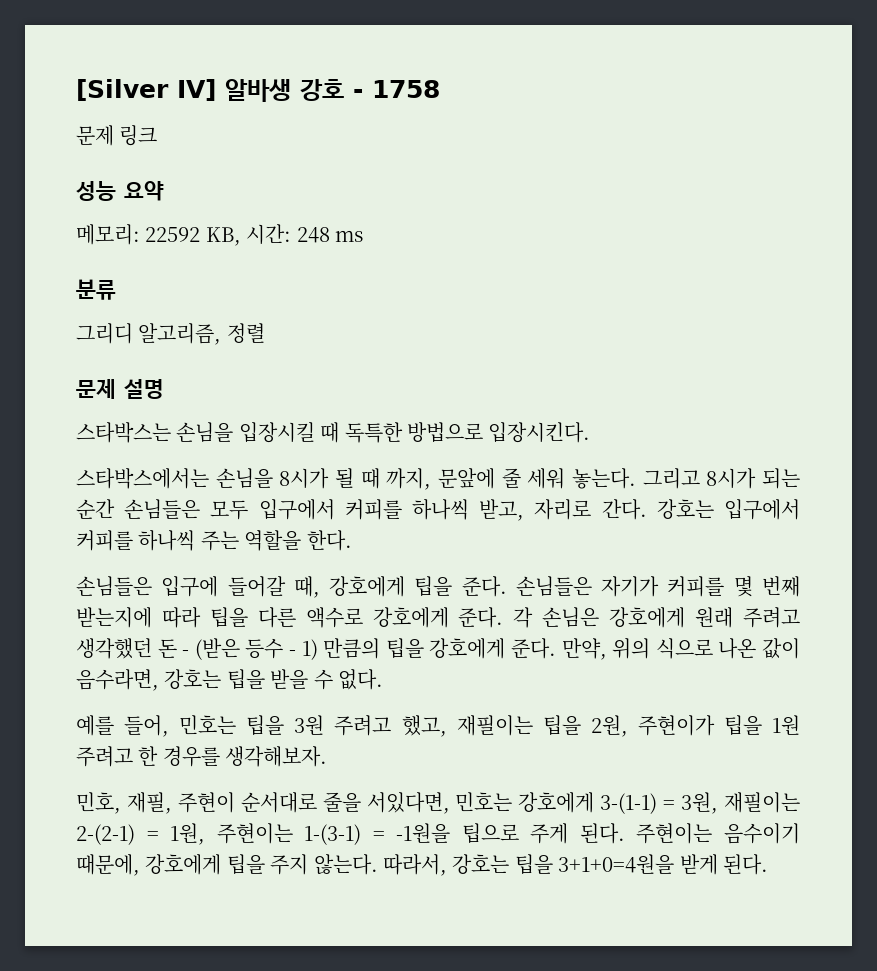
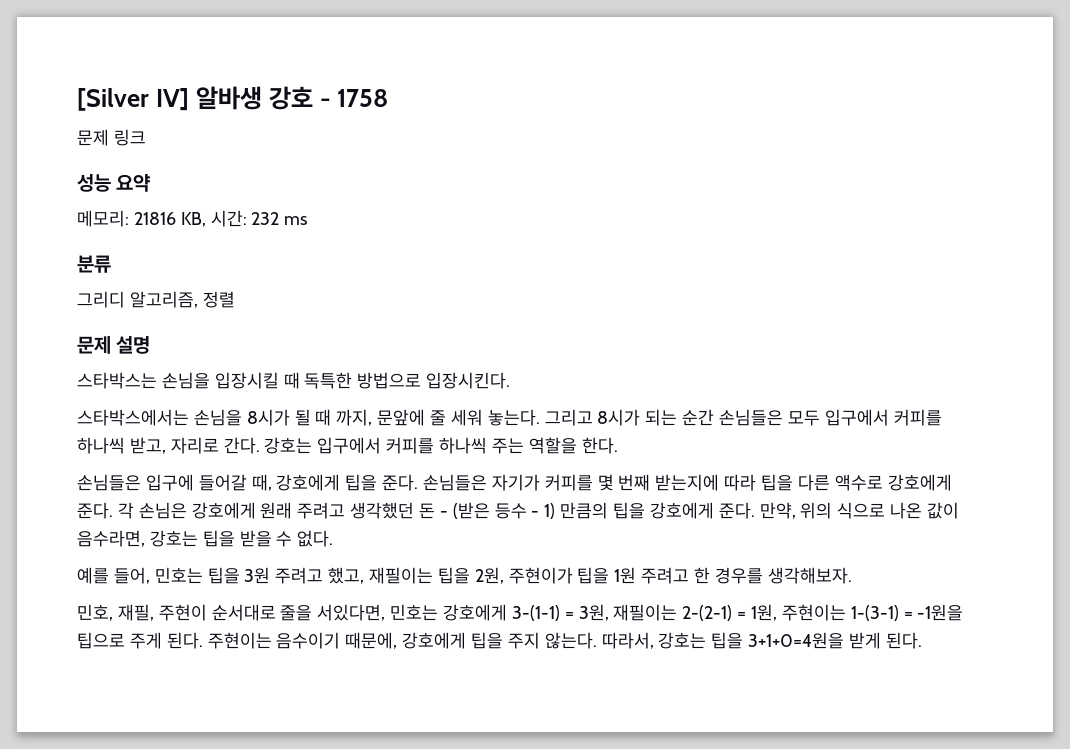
- 메모리: 22592 KB, 시간: 248 ms
+ 메모리: 21816 KB, 시간: 232 ms

